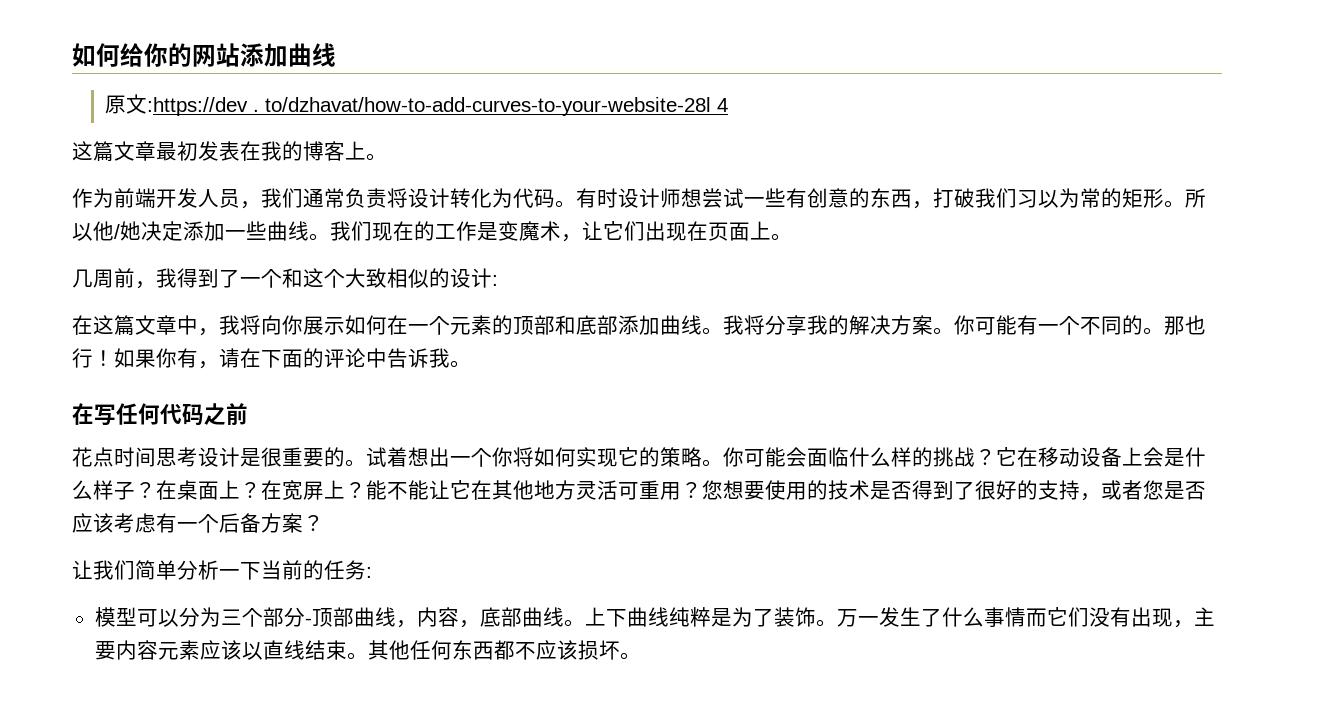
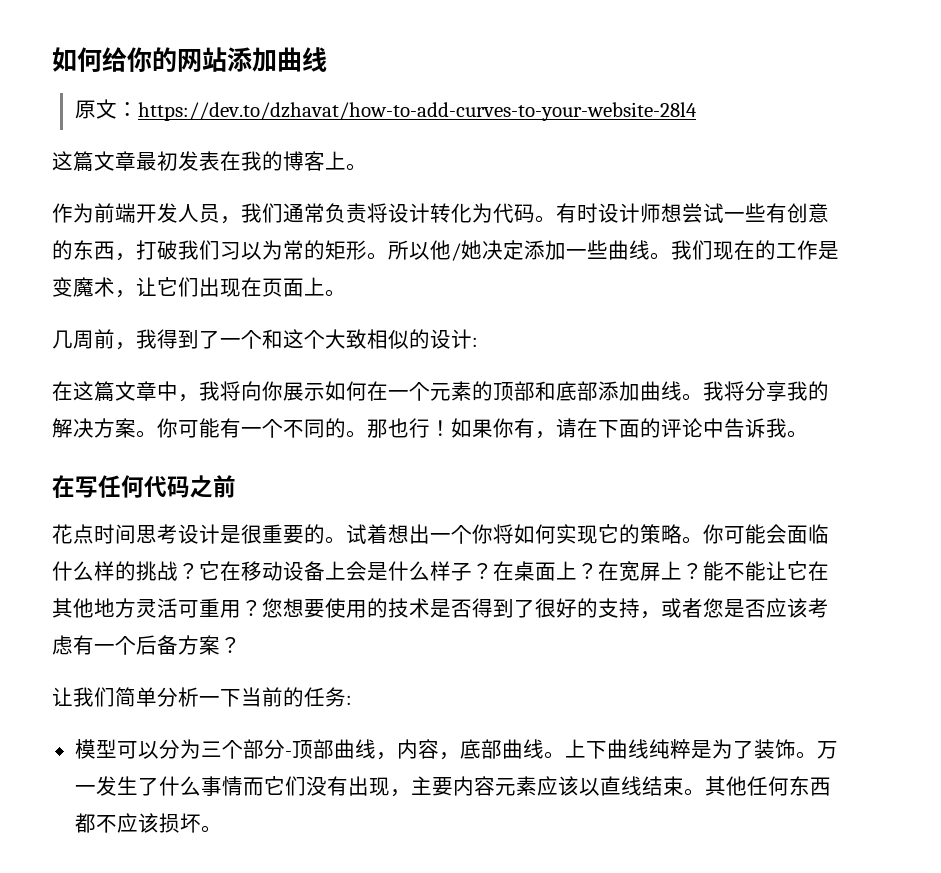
- 原文:https://dev . to/dzhavat/how-to-add-curves-to-your-website-28l 4
+ 原文：https://dev.to/dzhavat/how-to-add-curves-to-your-website-28l4

